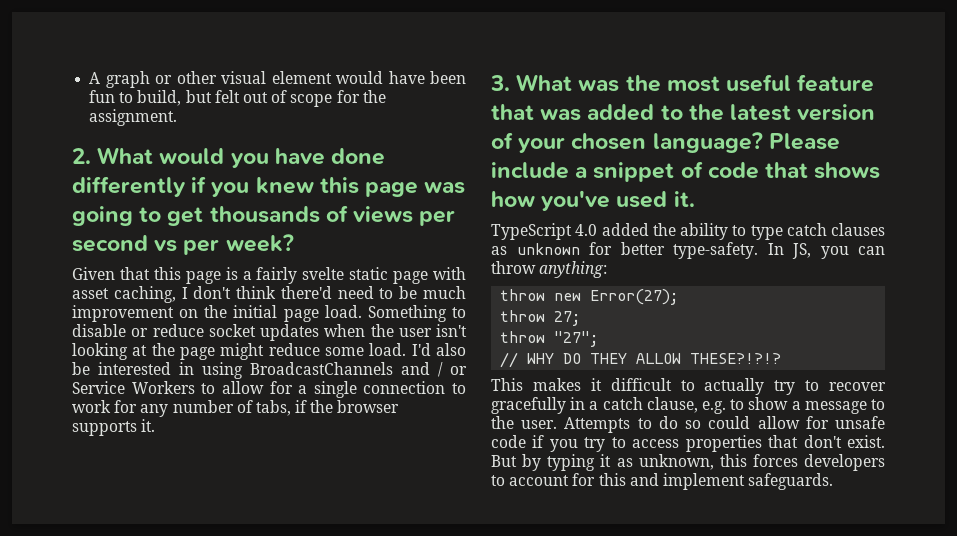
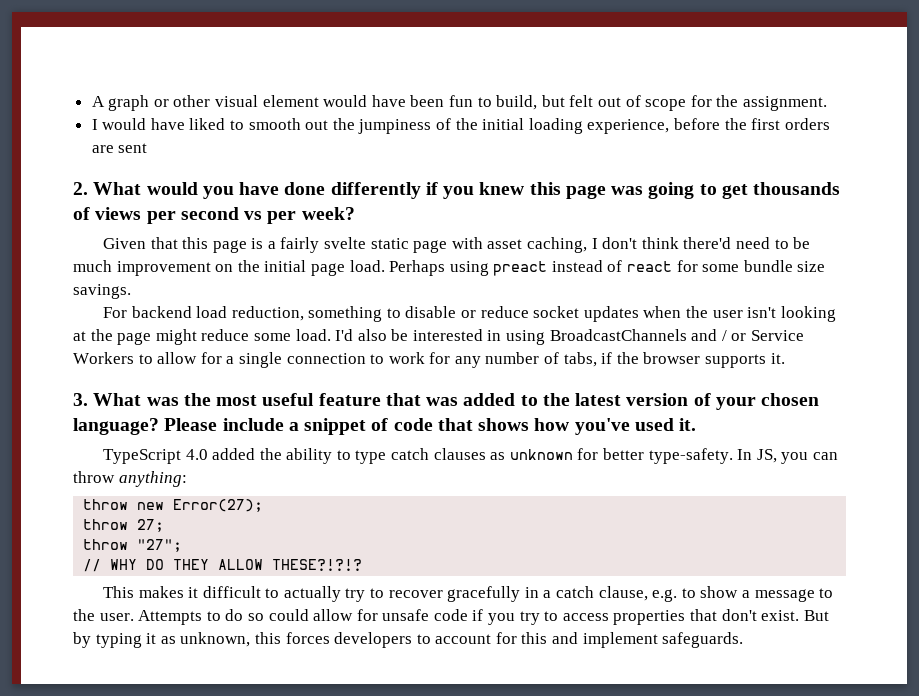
+ I would have liked to smooth out the jumpiness of the initial loading experience, before the first orders are sent
- Something to disable or reduce socket updates when the user isn't looking at the page might reduce some load.
+ Perhaps using preact instead of react for some bundle size savings.
+ For backend load reduction, something to disable or reduce socket updates when the user isn't looking at the page might reduce some load.

